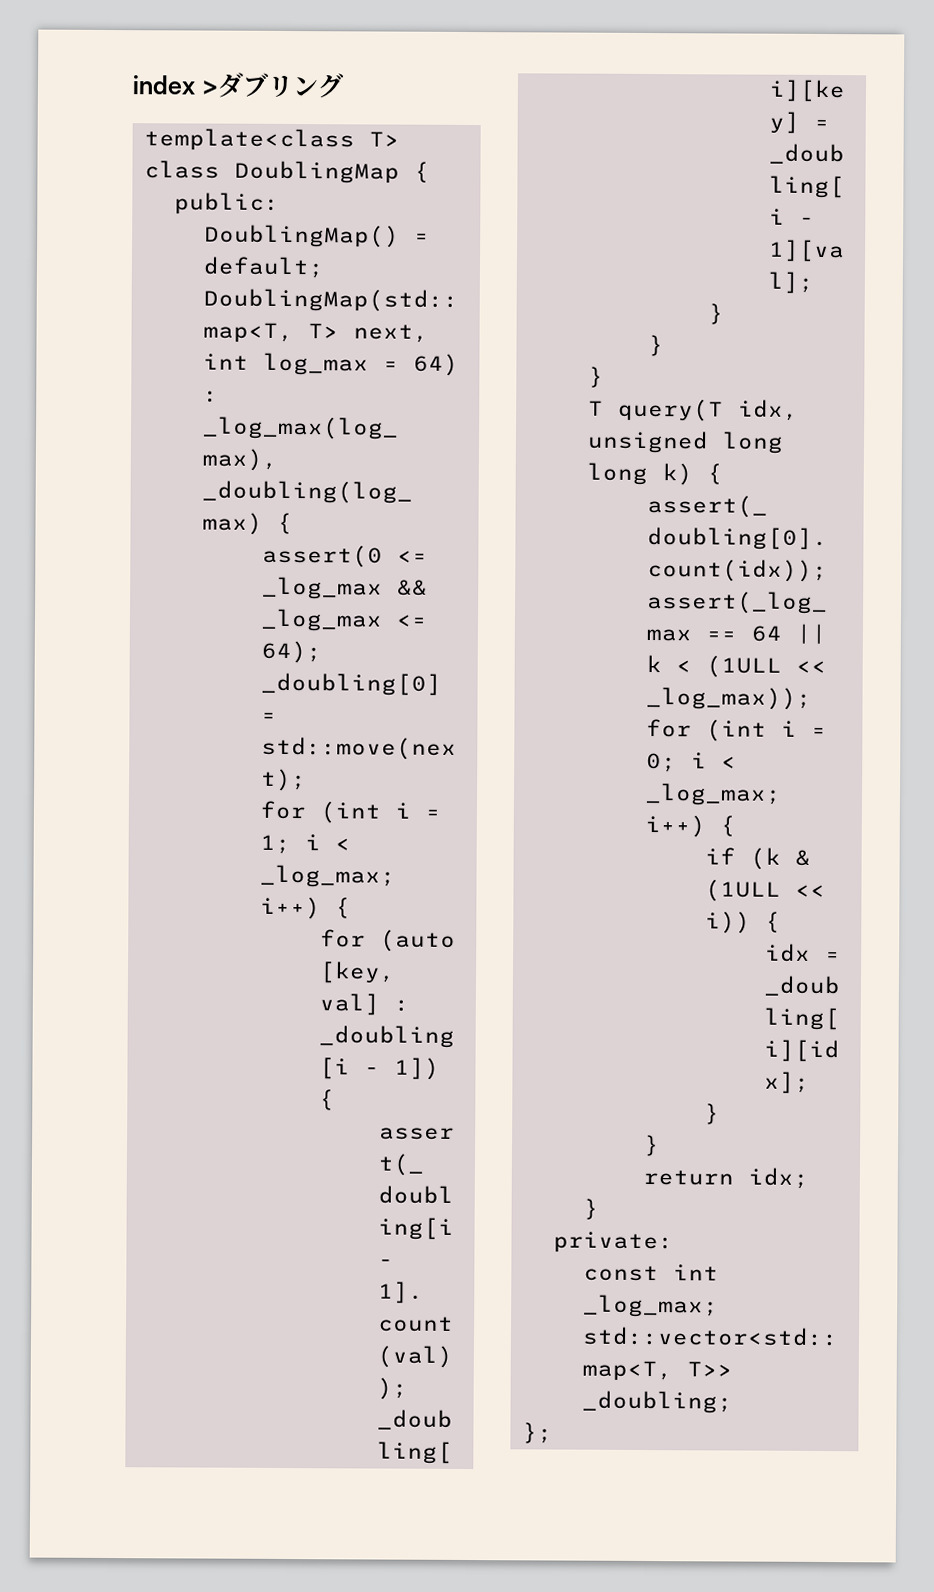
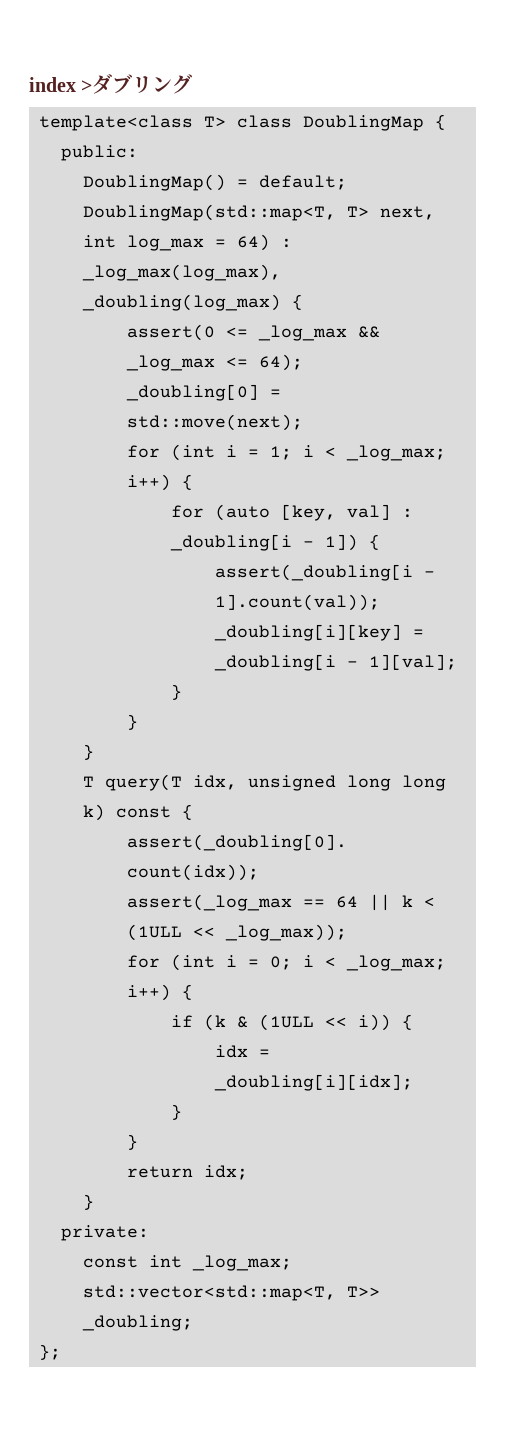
- T query(T idx, unsigned long long k) {
+ T query(T idx, unsigned long long k) const {

